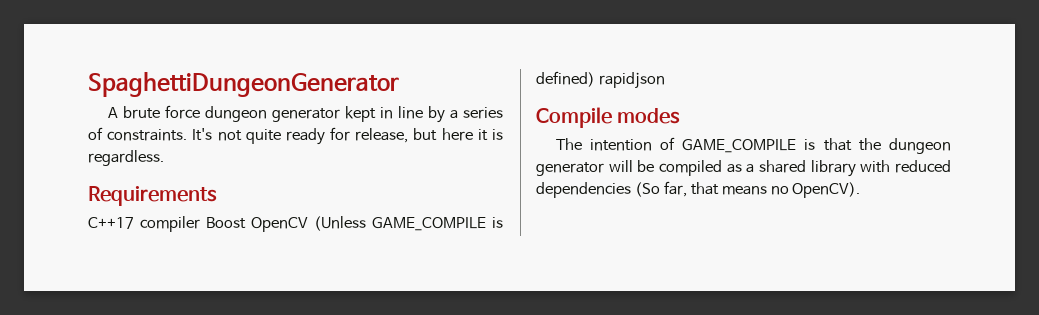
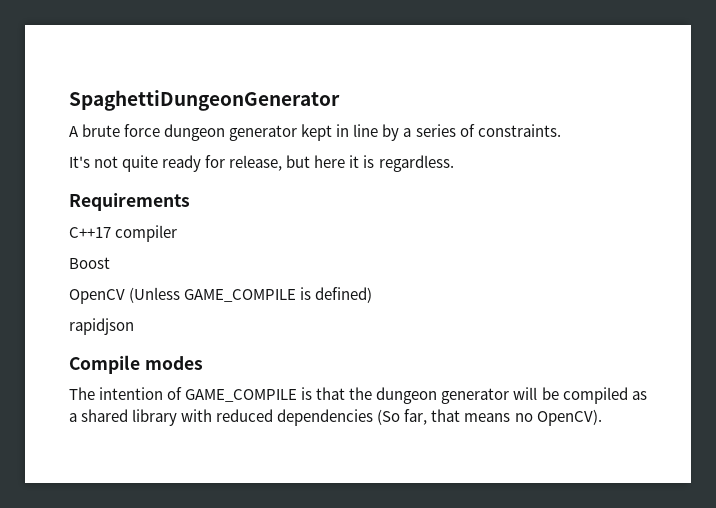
- A brute force dungeon generator kept in line by a series of constraints. It's not quite ready for release, but here it is regardless.
+ A brute force dungeon generator kept in line by a series of constraints.
+ It's not quite ready for release, but here it is regardless.
- C++17 compiler Boost OpenCV (Unless GAME_COMPILE is defined) rapidjson
+ C++17 compiler
+ Boost
+ OpenCV (Unless GAME_COMPILE is defined)
+ rapidjson

